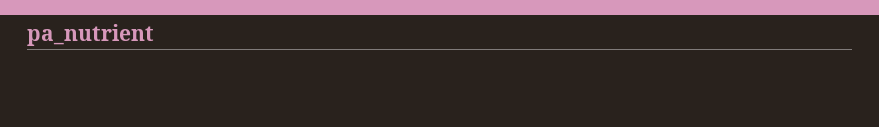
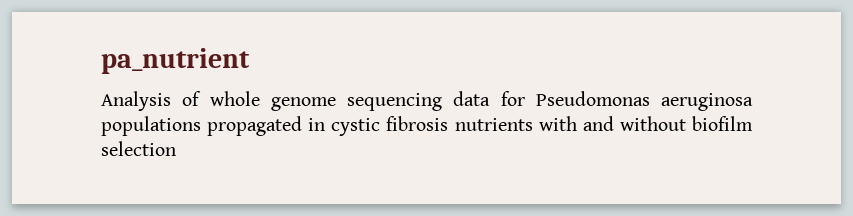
+ Analysis of whole genome sequencing data for Pseudomonas aeruginosa populations propagated in cystic fibrosis nutrients with and without biofilm selection

